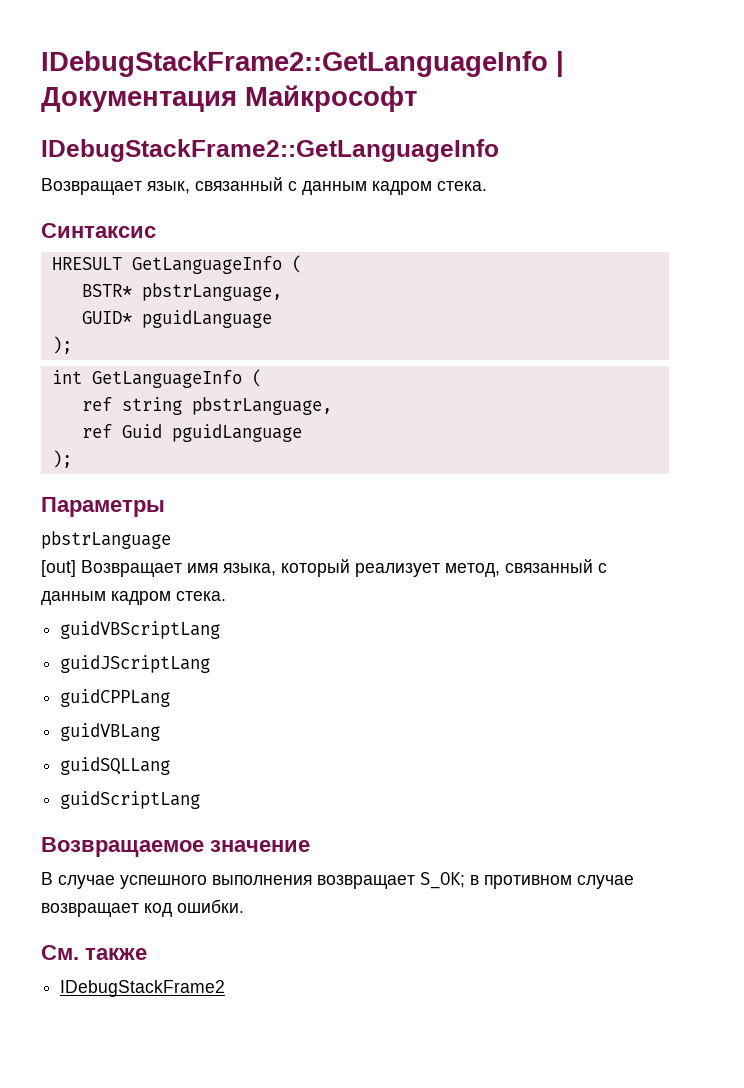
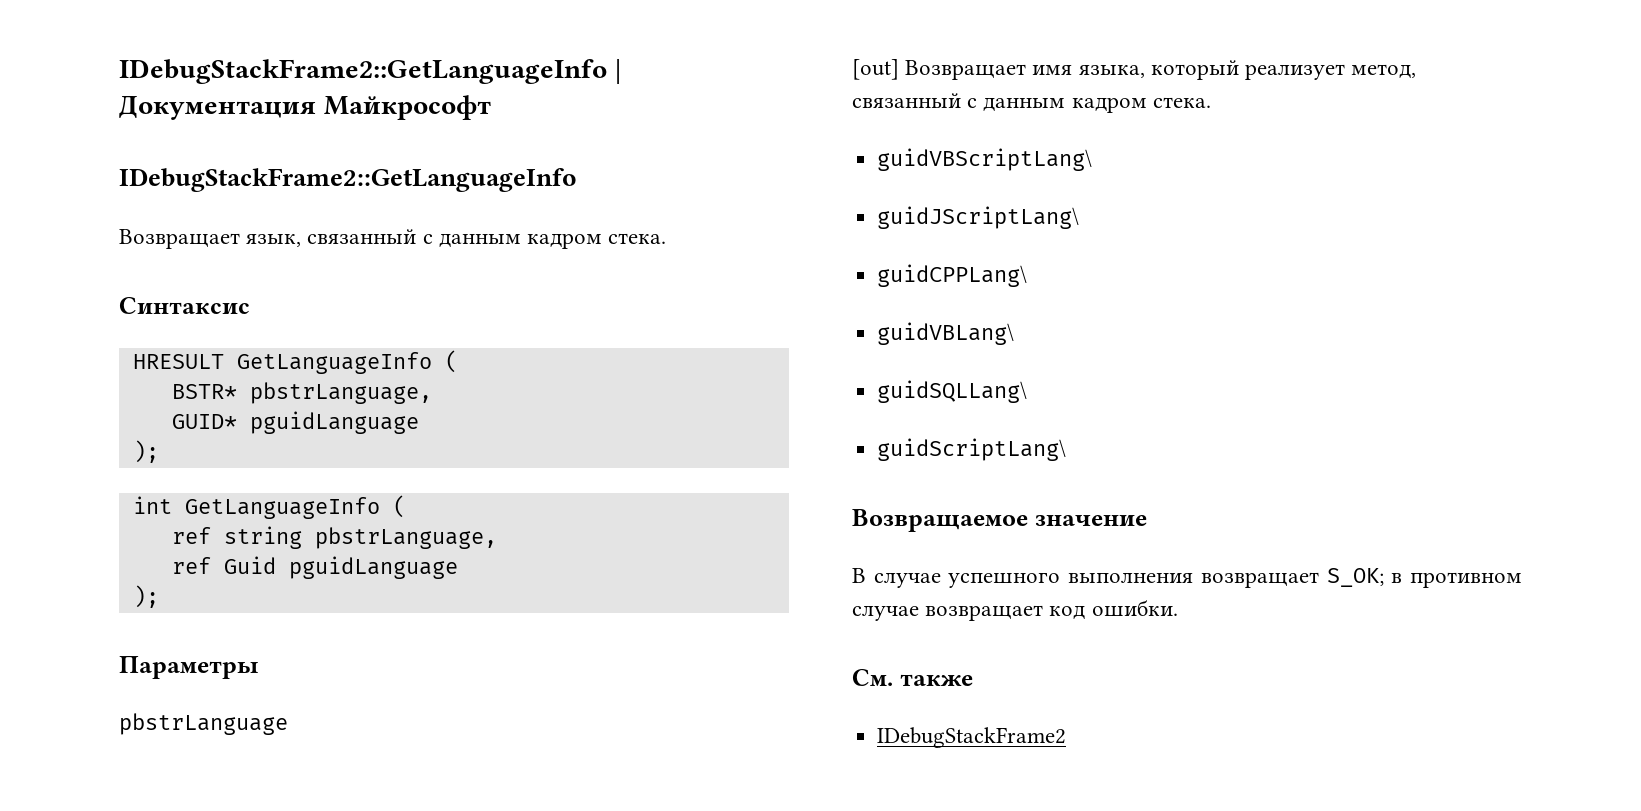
- guidVBScriptLang
- guidJScriptLang
- guidCPPLang
- guidVBLang
- guidSQLLang
- guidScriptLang
+ guidVBScriptLang\
+ guidJScriptLang\
+ guidCPPLang\
+ guidVBLang\
+ guidSQLLang\
+ guidScriptLang\

